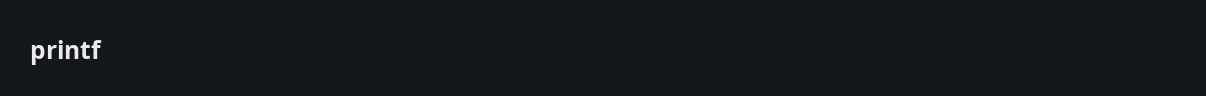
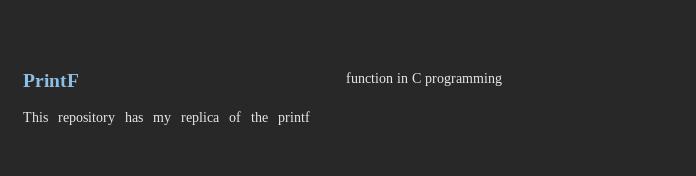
- printf
+ PrintF
+ This repository has my replica of the printf function in C programming

